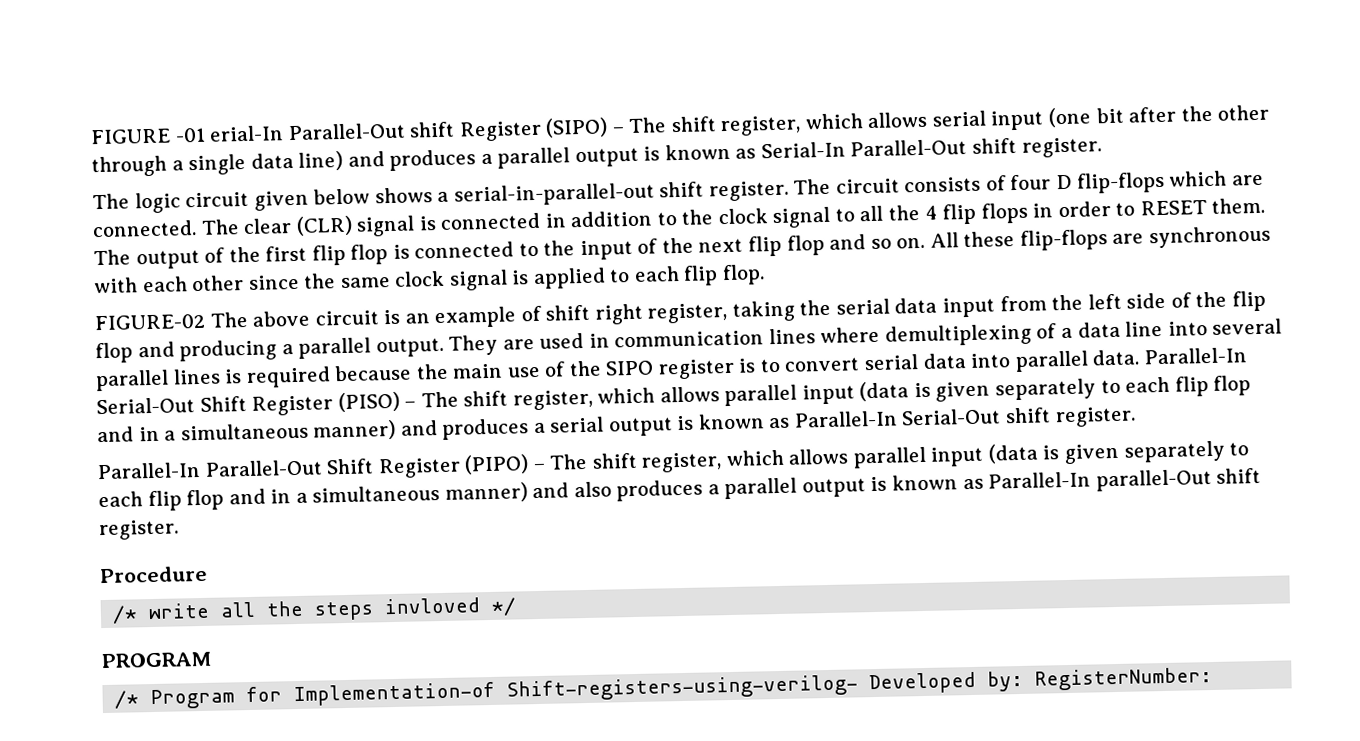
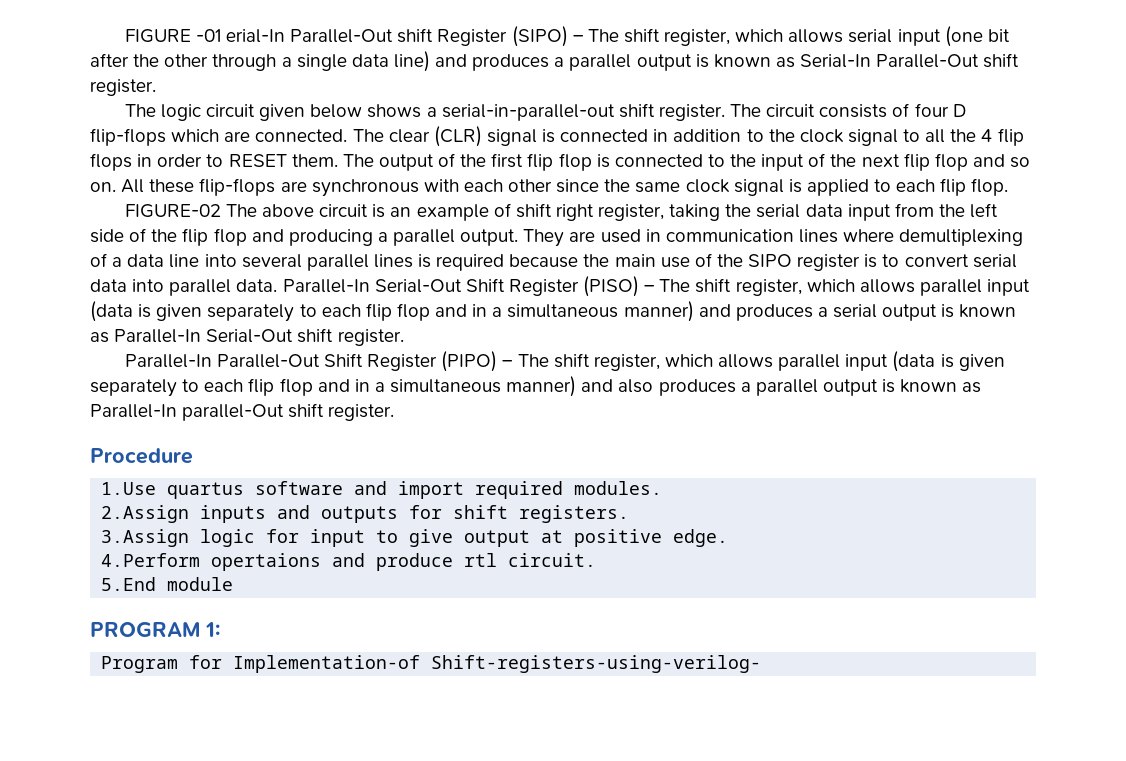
- /* write all the steps invloved */
+ 1.Use quartus software and import required modules.
+ 2.Assign inputs and outputs for shift registers.
+ 3.Assign logic for input to give output at positive edge.
+ 4.Perform opertaions and produce rtl circuit.
+ 5.End module
- PROGRAM
- /* Program for Implementation-of Shift-registers-using-verilog- Developed by: RegisterNumber:
+ PROGRAM 1:
+ Program for Implementation-of Shift-registers-using-verilog-

